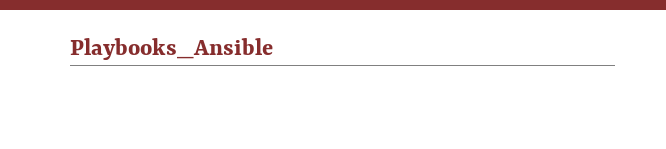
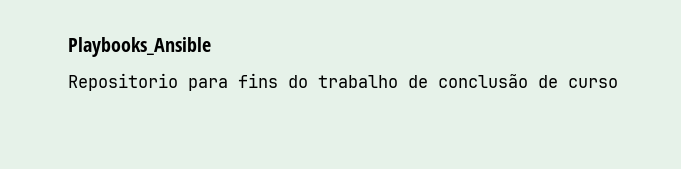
+ Repositorio para fins do trabalho de conclusão de curso

